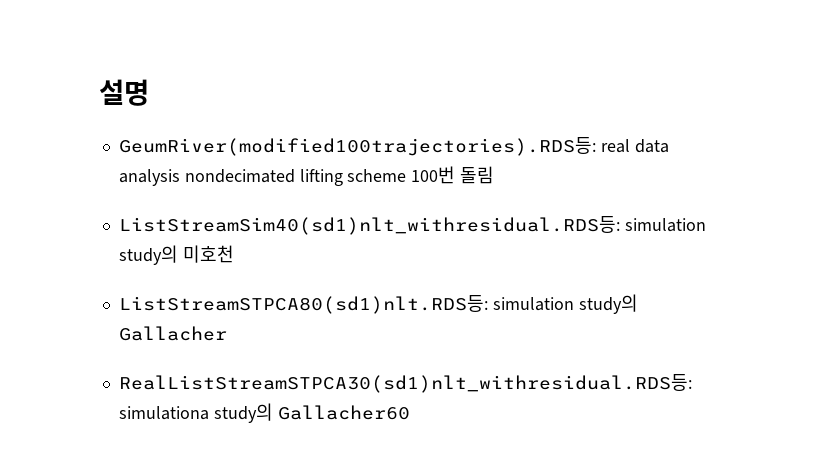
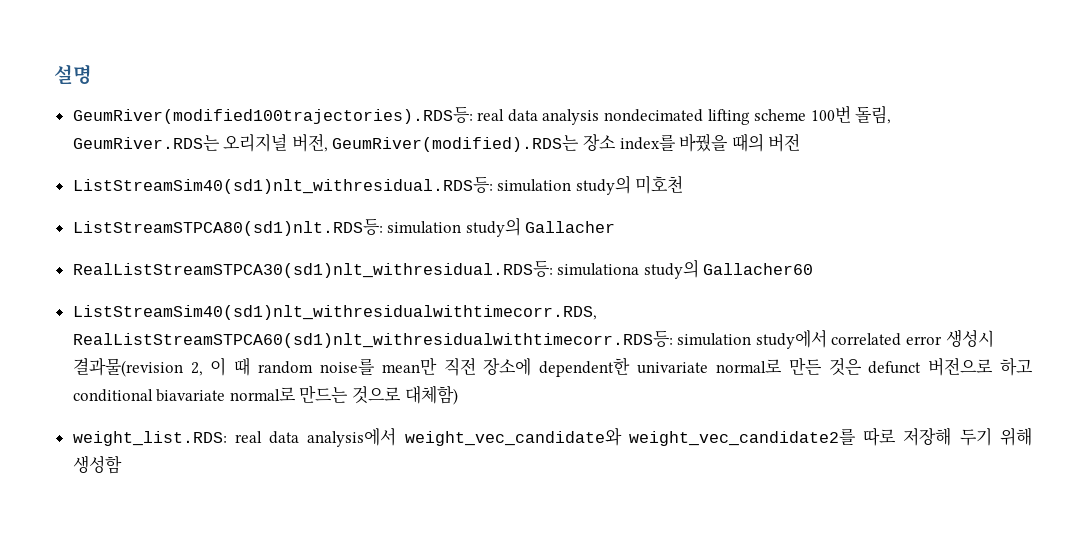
- GeumRiver(modified100trajectories).RDS등: real data analysis nondecimated lifting scheme 100번 돌림
+ GeumRiver(modified100trajectories).RDS등: real data analysis nondecimated lifting scheme 100번 돌림, GeumRiver.RDS는 오리지널 버전, GeumRiver(modified).RDS는 장소 index를 바꿨을 때의 버전
+ ListStreamSim40(sd1)nlt_withresidualwithtimecorr.RDS, RealListStreamSTPCA60(sd1)nlt_withresidualwithtimecorr.RDS등: simulation study에서 correlated error 생성시 결과물(revision 2, 이 때 random noise를 mean만 직전 장소에 dependent한 univariate normal로 만든 것은 defunct 버전으로 하고 conditional biavariate normal로 만드는 것으로 대체함)
+ weight_list.RDS: real data analysis에서 weight_vec_candidate와 weight_vec_candidate2를 따로 저장해 두기 위해 생성함

